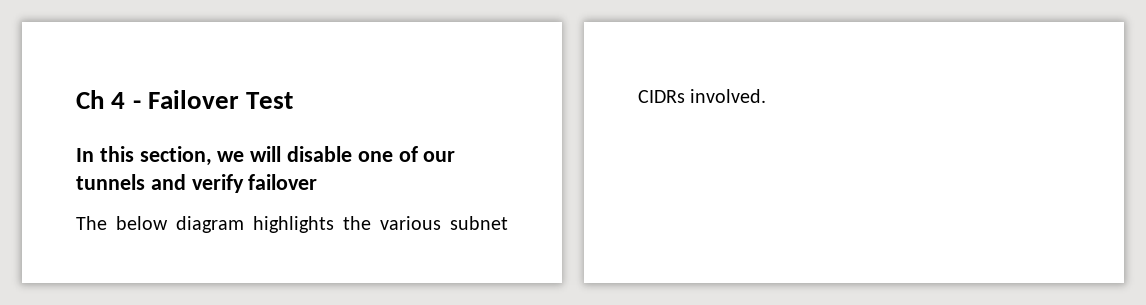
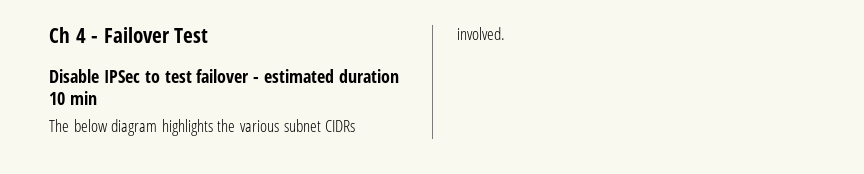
- In this section, we will disable one of our tunnels and verify failover
+ Disable IPSec to test failover - estimated duration 10 min

